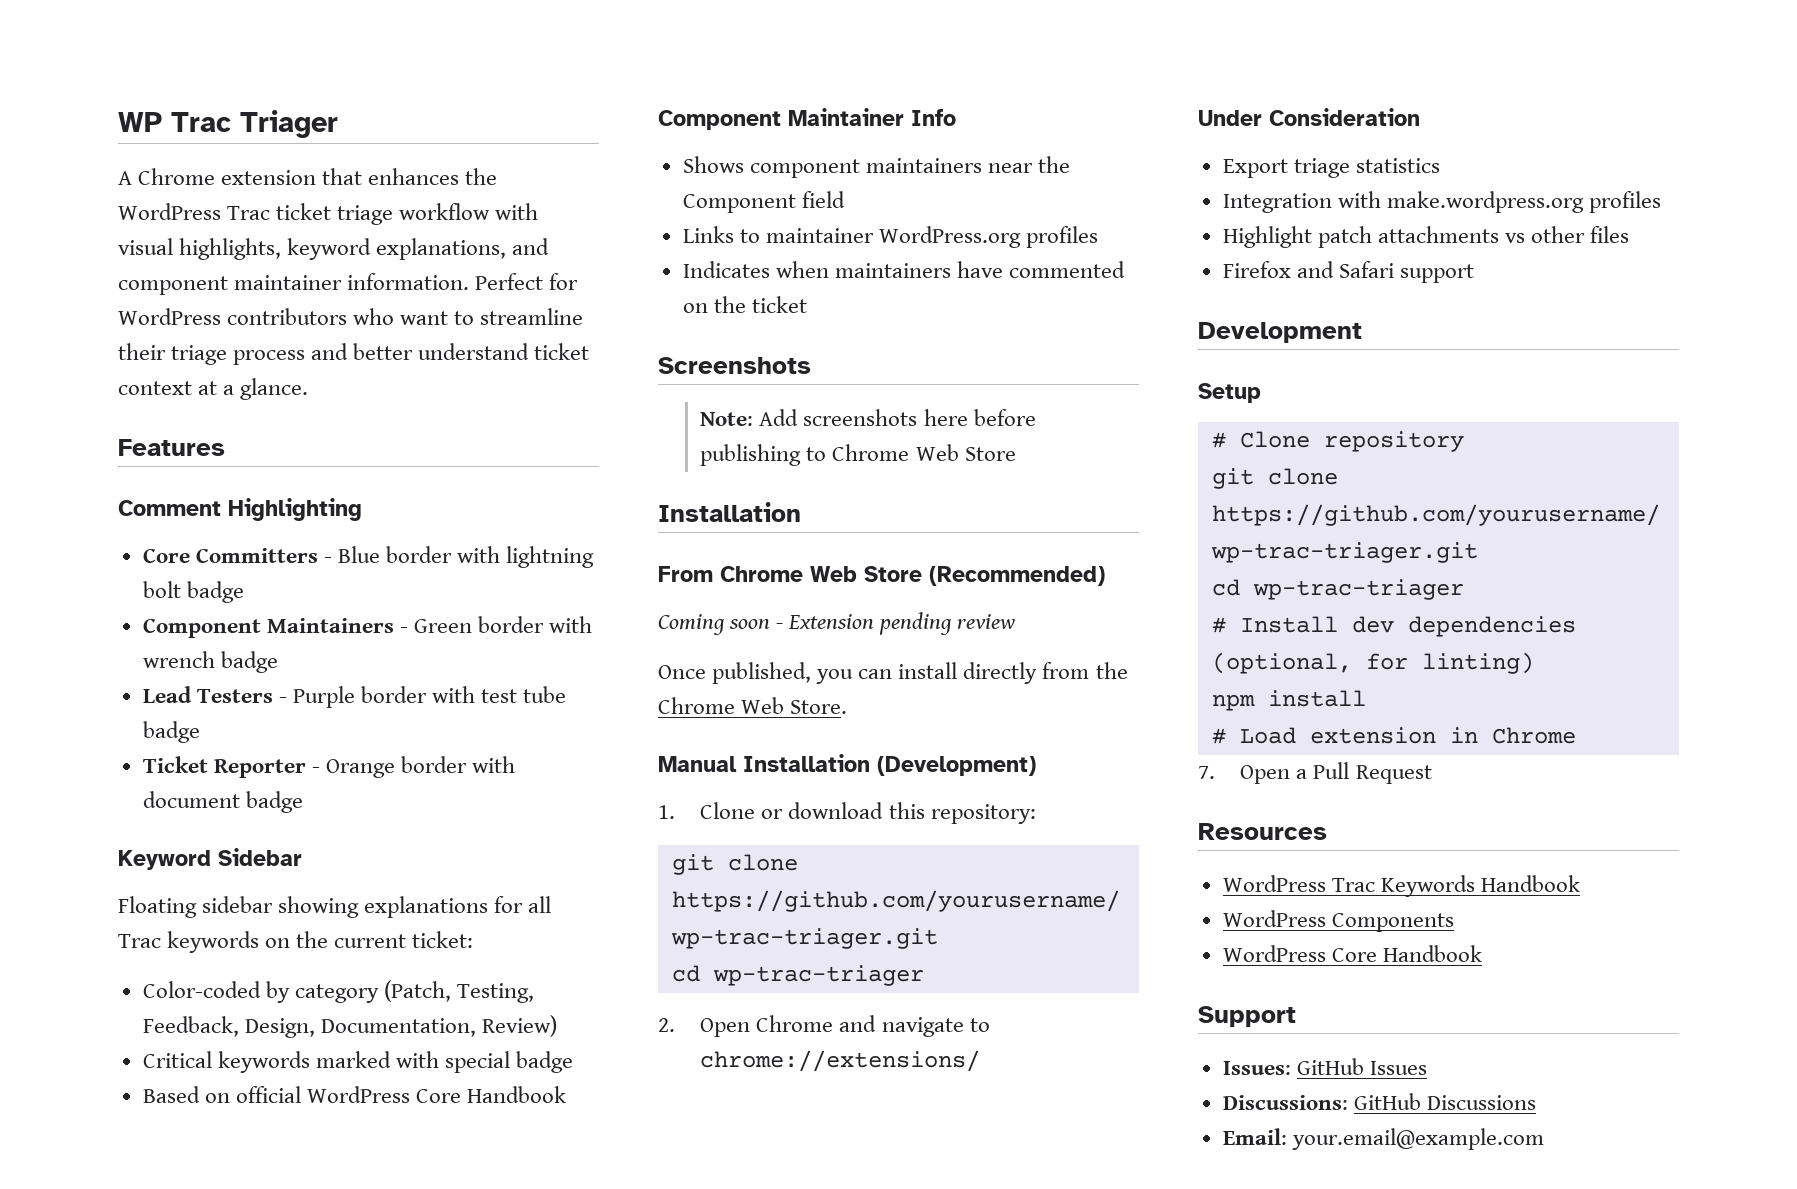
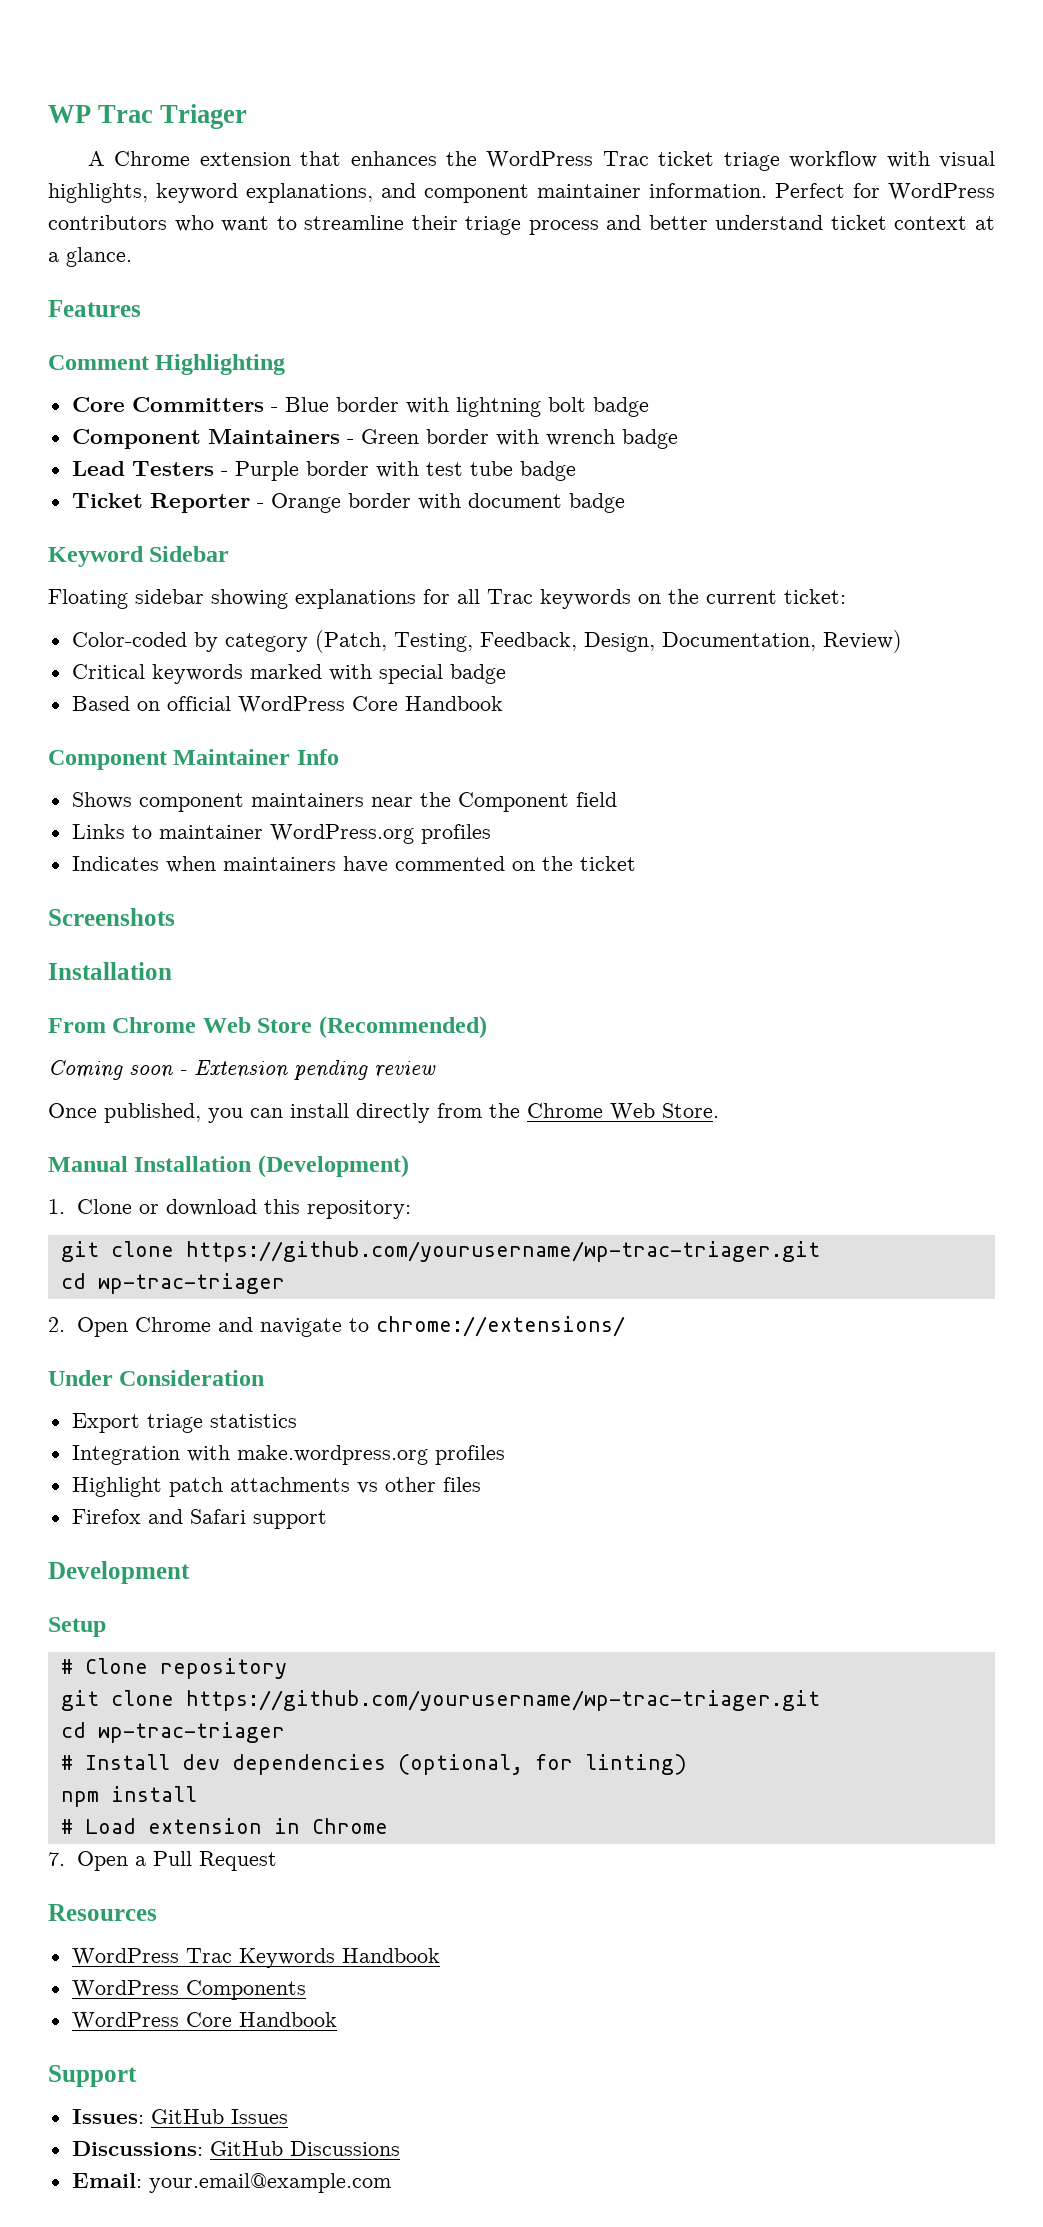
- Note: Add screenshots here before publishing to Chrome Web Store

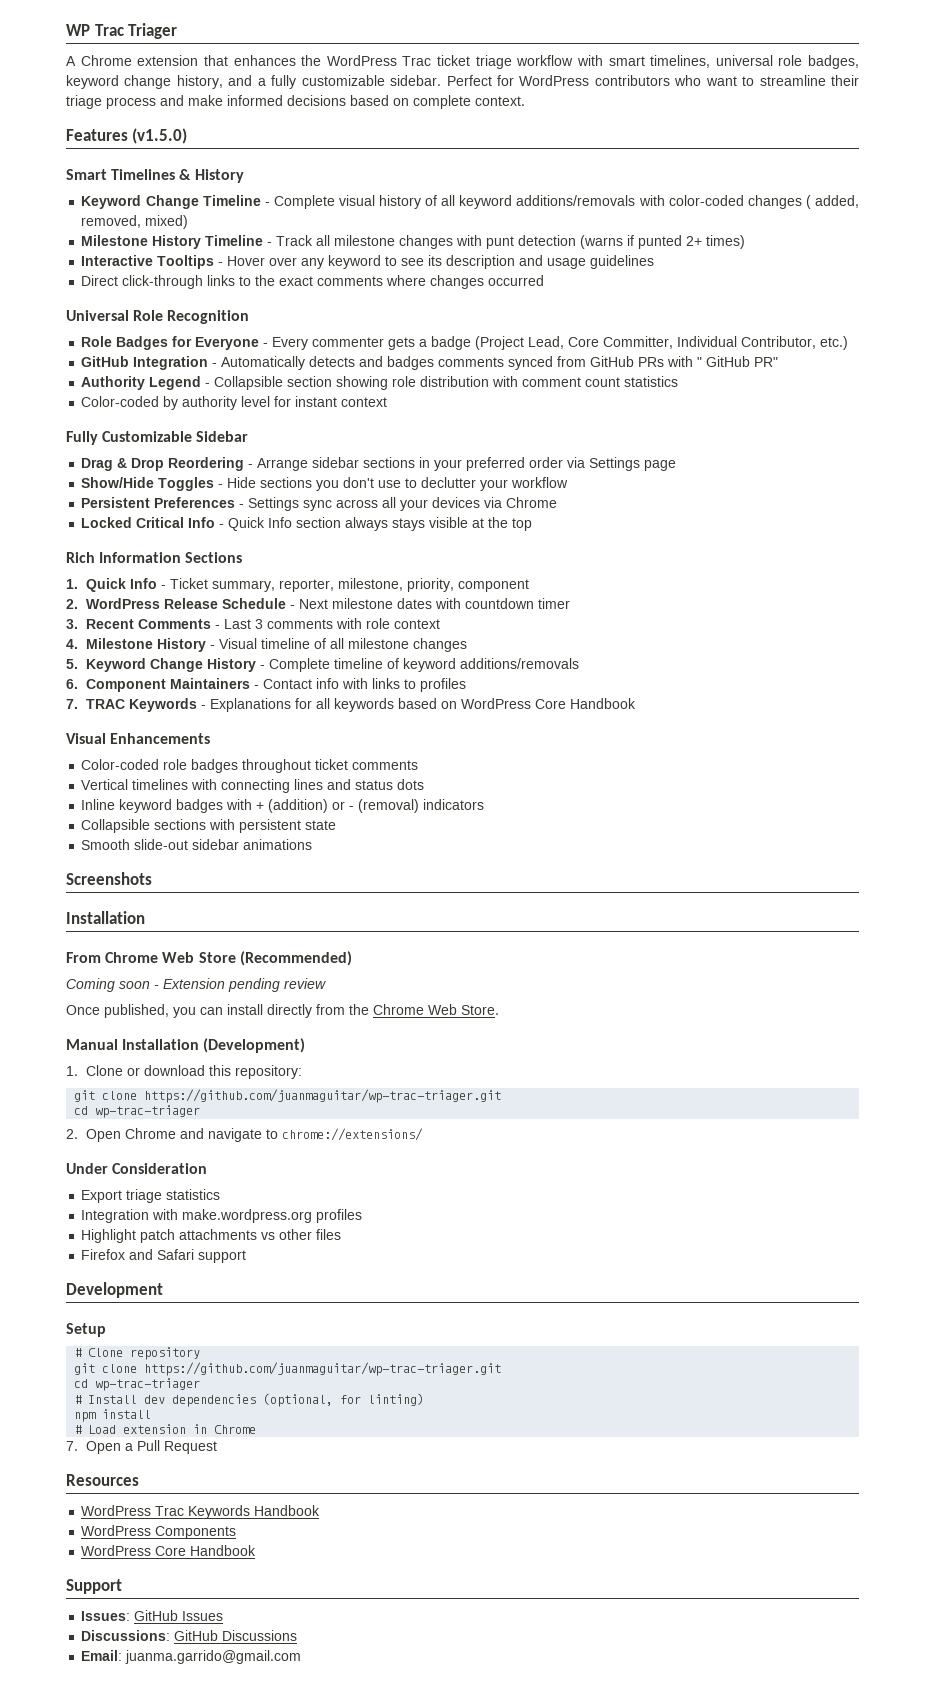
- A Chrome extension that enhances the WordPress Trac ticket triage workflow with visual highlights, keyword explanations, and component maintainer information.
+ A Chrome extension that enhances the WordPress Trac ticket triage workflow with smart timelines, universal role badges, keyword change history, and a fully customizable sidebar.
- Perfect for WordPress contributors who want to streamline their triage process and better understand ticket context at a glance.
- Features
- Comment Highlighting
- Core Committers - Blue border with lightning bolt badge
- Component Maintainers - Green border with wrench badge
- Lead Testers - Purple border with test tube badge
- Ticket Reporter - Orange border with document badge
- Keyword Sidebar
- Floating sidebar showing explanations for all Trac keywords on the current ticket:
- Color-coded by category (Patch, Testing, Feedback, Design, Documentation, Review)
- Critical keywords marked with special badge
- Based on official WordPress Core Handbook
- Component Maintainer Info
- Shows component maintainers near the Component field
- Links to maintainer WordPress.org profiles
- Indicates when maintainers have commented on the ticket
+ Perfect for WordPress contributors who want to streamline their triage process and make informed decisions based on complete context.
+ Features (v1.5.0)
+ Smart Timelines & History
+ Keyword Change Timeline - Complete visual history of all keyword additions/removals with color-coded changes ( added, removed, mixed)
+ Milestone History Timeline - Track all milestone changes with punt detection (warns if punted 2+ times)
+ Interactive Tooltips - Hover over any keyword to see its description and usage guidelines
+ Direct click-through links to the exact comments where changes occurred
+ Universal Role Recognition
+ Role Badges for Everyone - Every commenter gets a badge (Project Lead, Core Committer, Individual Contributor, etc.)
+ GitHub Integration - Automatically detects and badges comments synced from GitHub PRs with " GitHub PR"
+ Authority Legend - Collapsible section showing role distribution with comment count statistics
+ Color-coded by authority level for instant context
+ Fully Customizable Sidebar
+ Drag & Drop Reordering - Arrange sidebar sections in your preferred order via Settings page
+ Show/Hide Toggles - Hide sections you don't use to declutter your workflow
+ Persistent Preferences - Settings sync across all your devices via Chrome
+ Locked Critical Info - Quick Info section always stays visible at the top
+ Rich Information Sections
+ 1. Quick Info - Ticket summary, reporter, milestone, priority, component
+ 2. WordPress Release Schedule - Next milestone dates with countdown timer
+ 3. Recent Comments - Last 3 comments with role context
+ 4. Milestone History - Visual timeline of all milestone changes
+ 5. Keyword Change History - Complete timeline of keyword additions/removals
+ 6. Component Maintainers - Contact info with links to profiles
+ 7. TRAC Keywords - Explanations for all keywords based on WordPress Core Handbook
+ Visual Enhancements
+ Color-coded role badges throughout ticket comments
+ Vertical timelines with connecting lines and status dots
+ Inline keyword badges with + (addition) or - (removal) indicators
+ Collapsible sections with persistent state
+ Smooth slide-out sidebar animations
  1. Clone or download this repository:
- git clone https://github.com/yourusername/wp-trac-triager.git
+ git clone https://github.com/juanmaguitar/wp-trac-triager.git
  # Clone repository
- git clone https://github.com/yourusername/wp-trac-triager.git
+ git clone https://github.com/juanmaguitar/wp-trac-triager.git
- Email: your.email@example.com
+ Email: juanma.garrido@gmail.com

